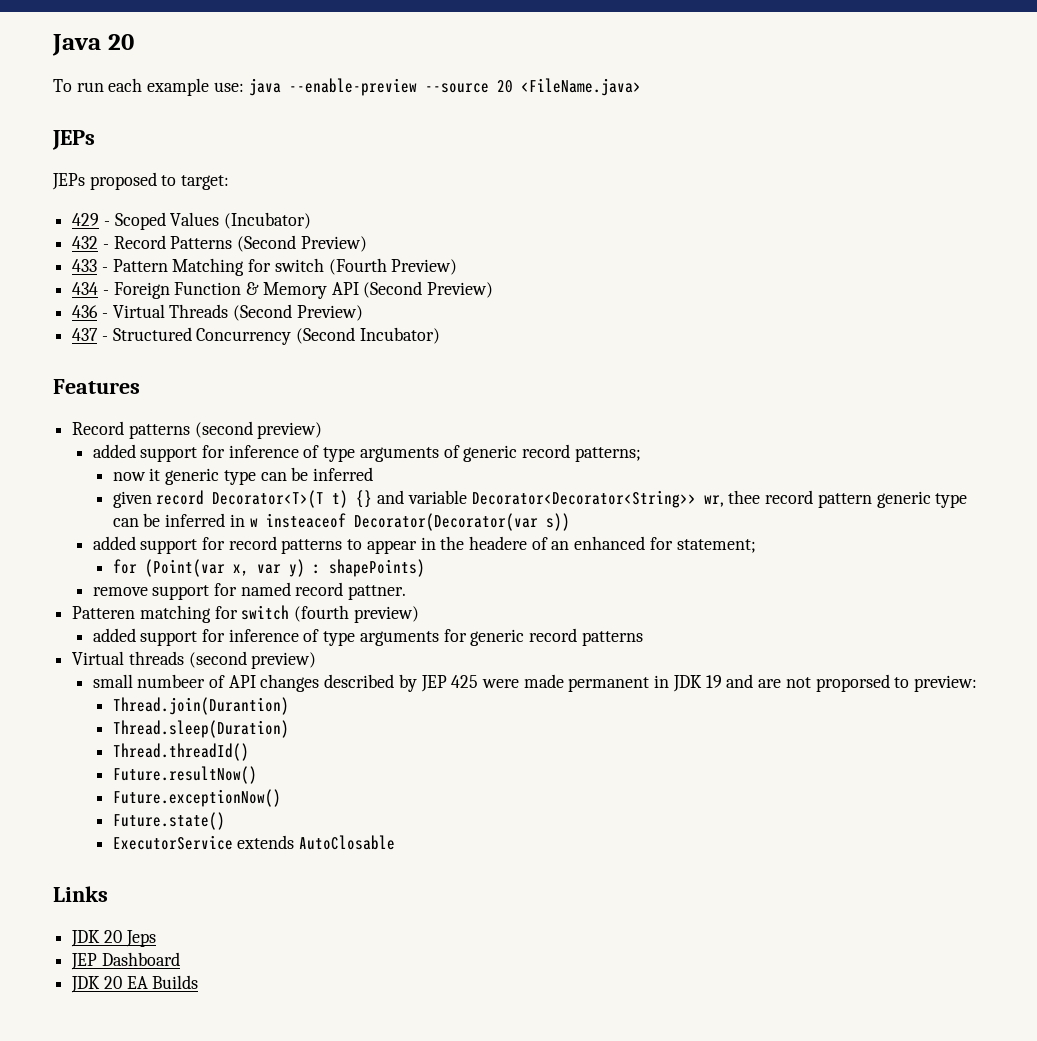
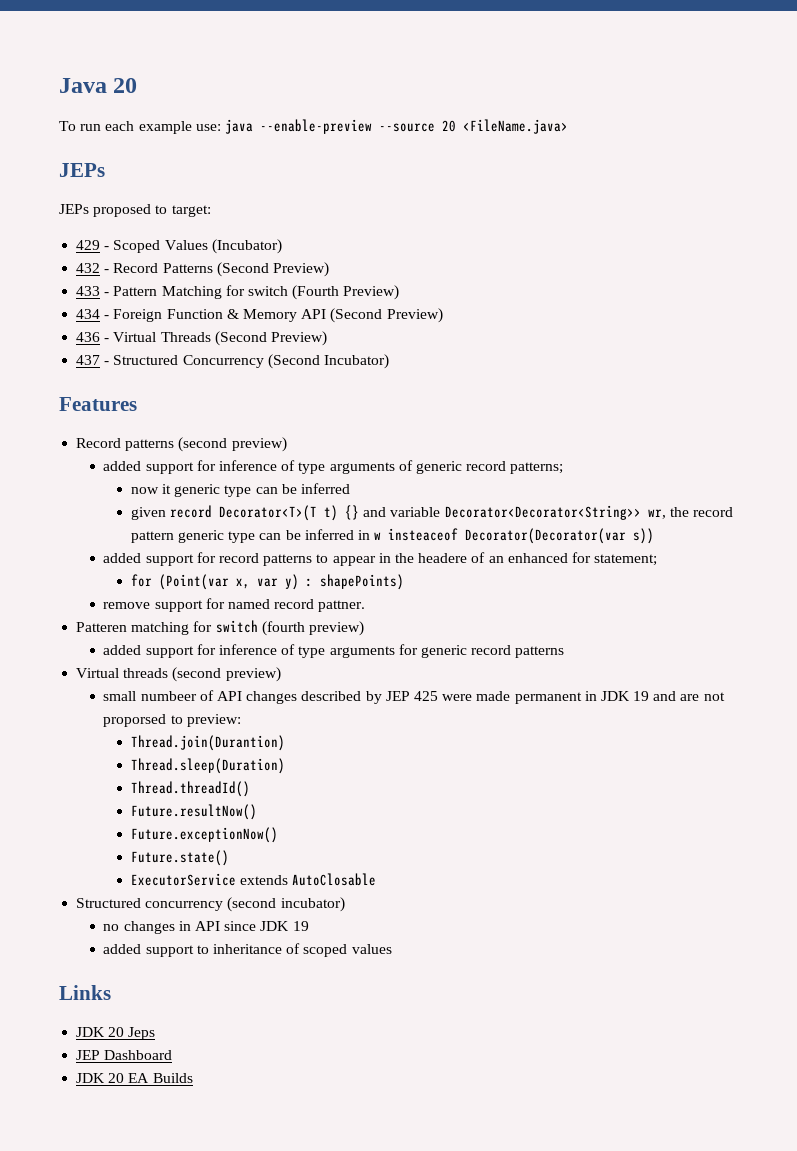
- given record Decorator<T>(T t) {} and variable Decorator<Decorator<String>> wr, thee record pattern generic type can be inferred in w insteaceof Decorator(Decorator(var s))
+ given record Decorator<T>(T t) {} and variable Decorator<Decorator<String>> wr, the record pattern generic type can be inferred in w insteaceof Decorator(Decorator(var s))
+ Structured concurrency (second incubator)
+ no changes in API since JDK 19
+ added support to inheritance of scoped values

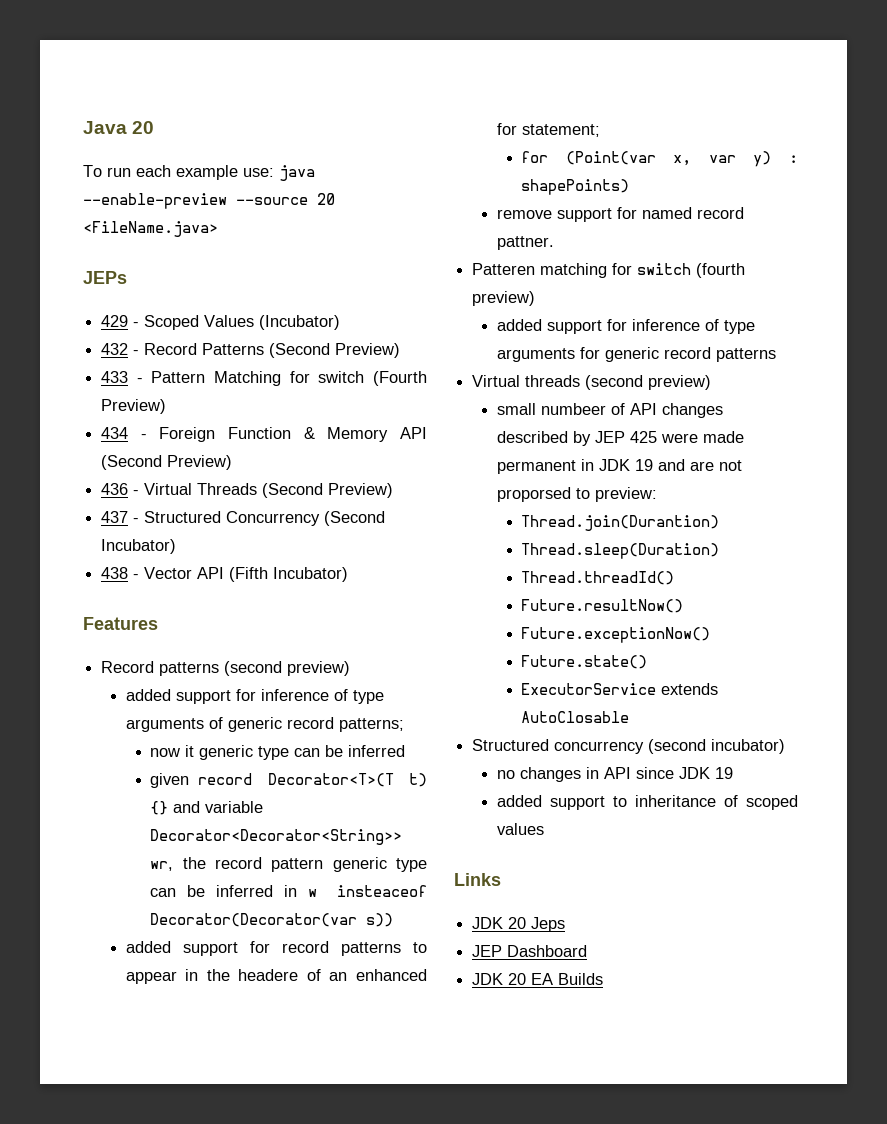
- JEPs proposed to target:
+ 438 - Vector API (Fifth Incubator)

